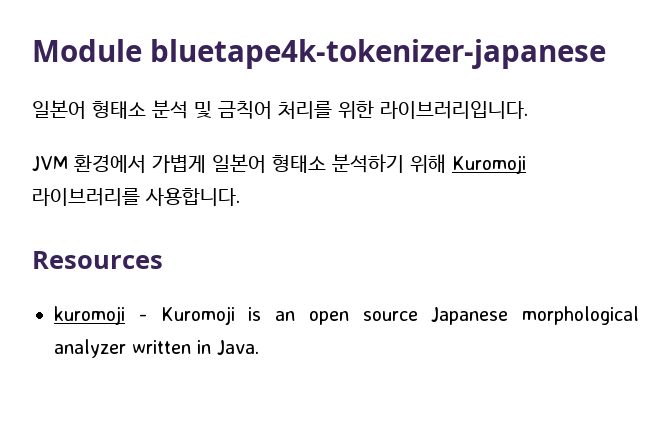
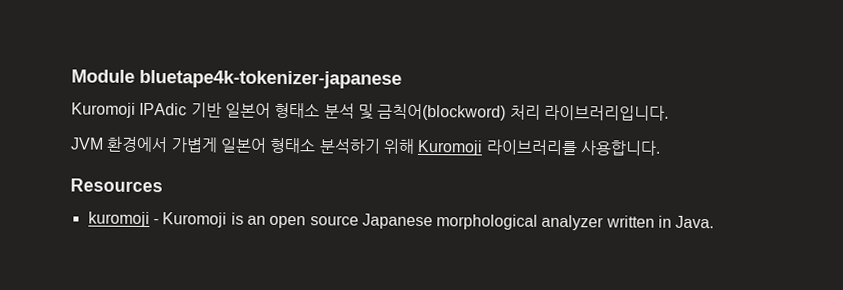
- 일본어 형태소 분석 및 금칙어 처리를 위한 라이브러리입니다.
+ Kuromoji IPAdic 기반 일본어 형태소 분석 및 금칙어(blockword) 처리 라이브러리입니다.

